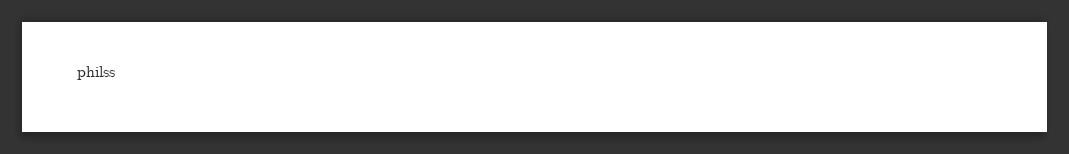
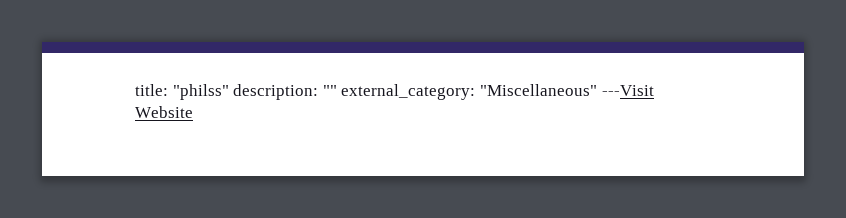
- philss
+ title: "philss" description: "" external_category: "Miscellaneous" ---Visit Website

